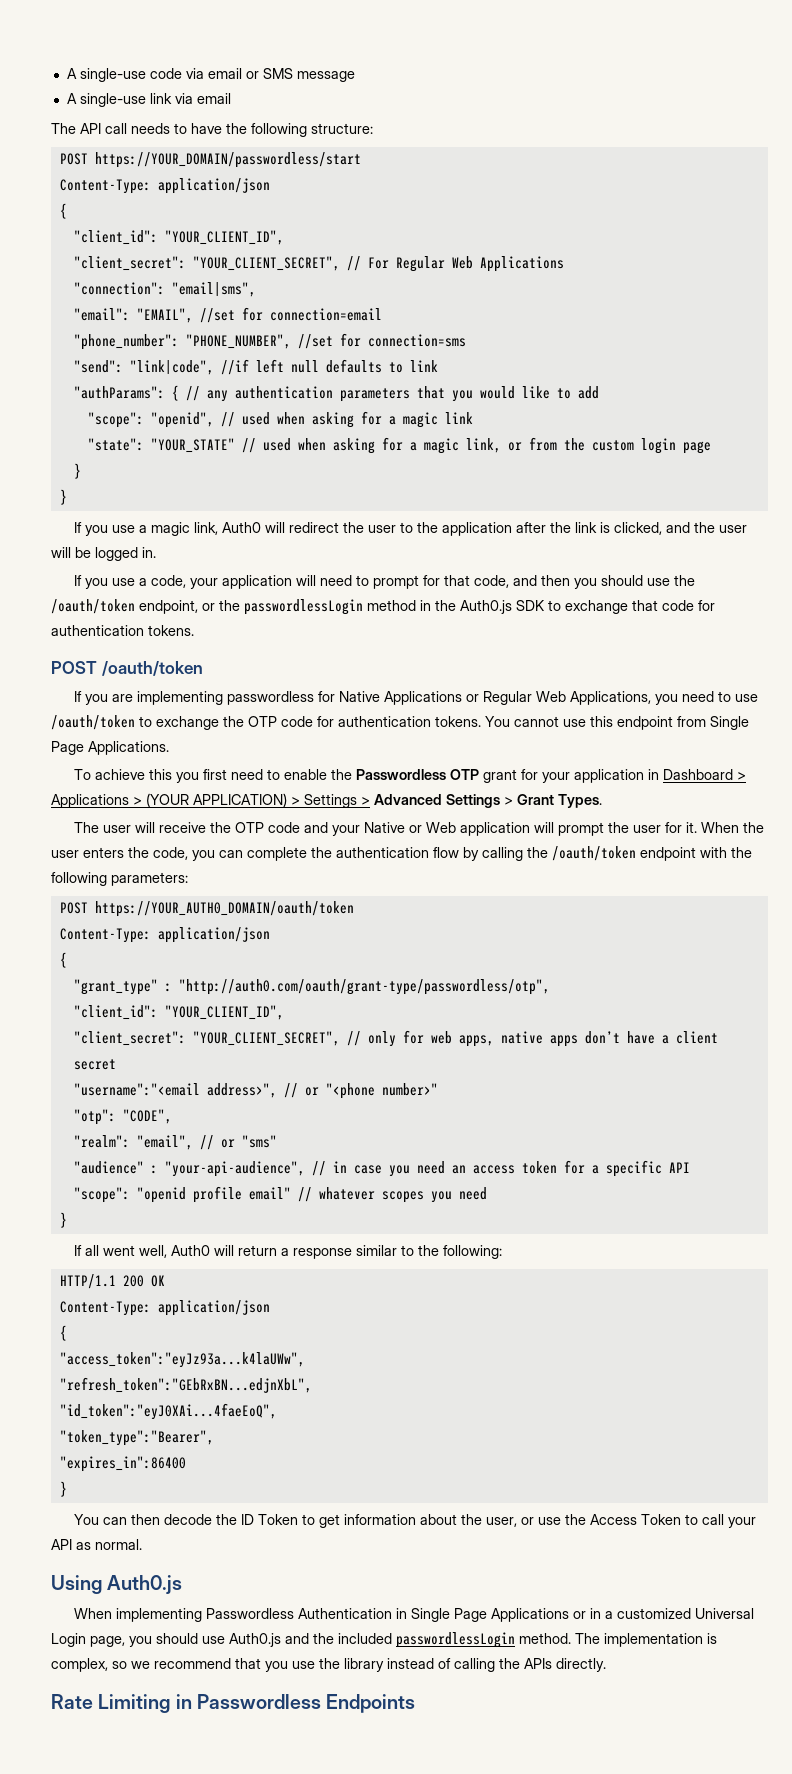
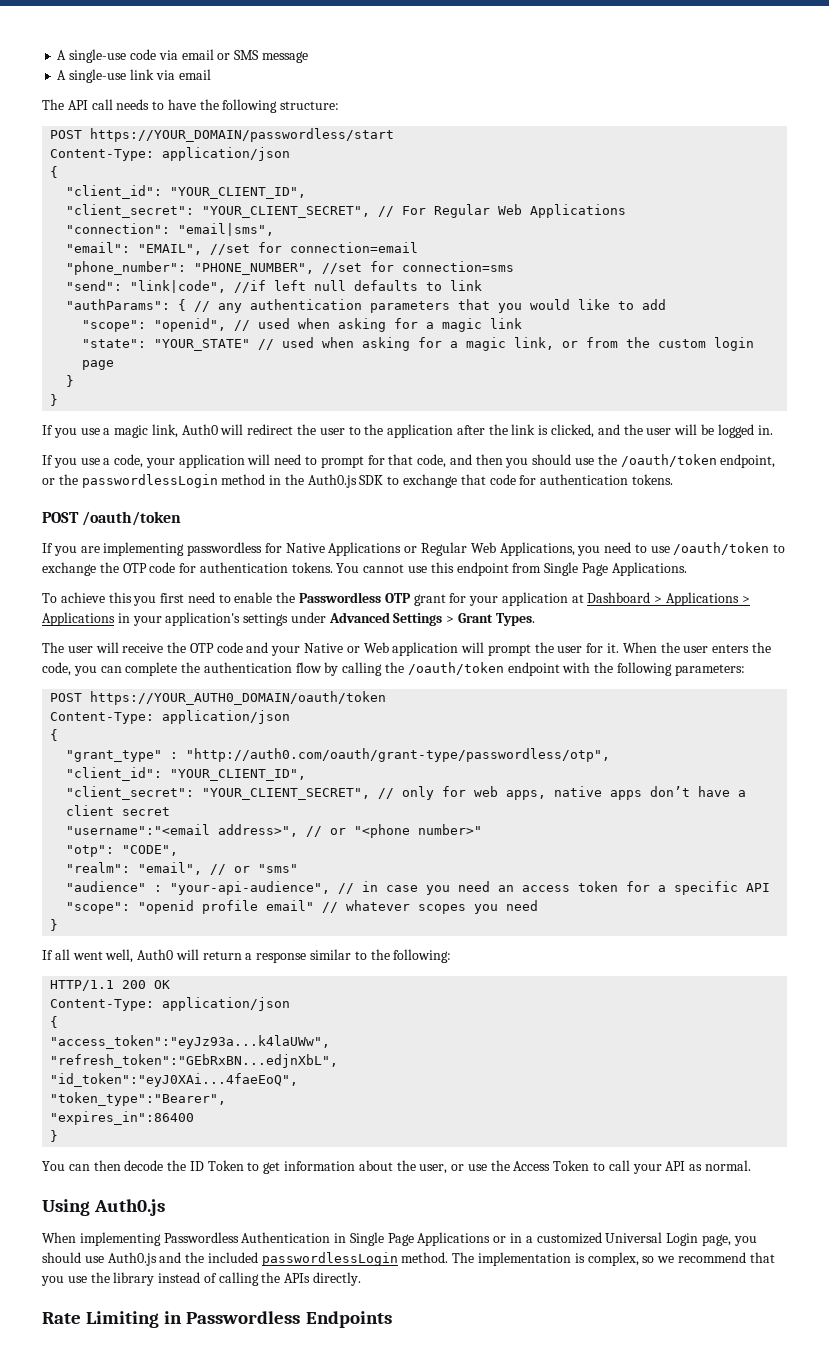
- To achieve this you first need to enable the Passwordless OTP grant for your application in Dashboard > Applications > (YOUR APPLICATION) > Settings > Advanced Settings > Grant Types.
+ To achieve this you first need to enable the Passwordless OTP grant for your application at Dashboard > Applications > Applications in your application's settings under Advanced Settings > Grant Types.

